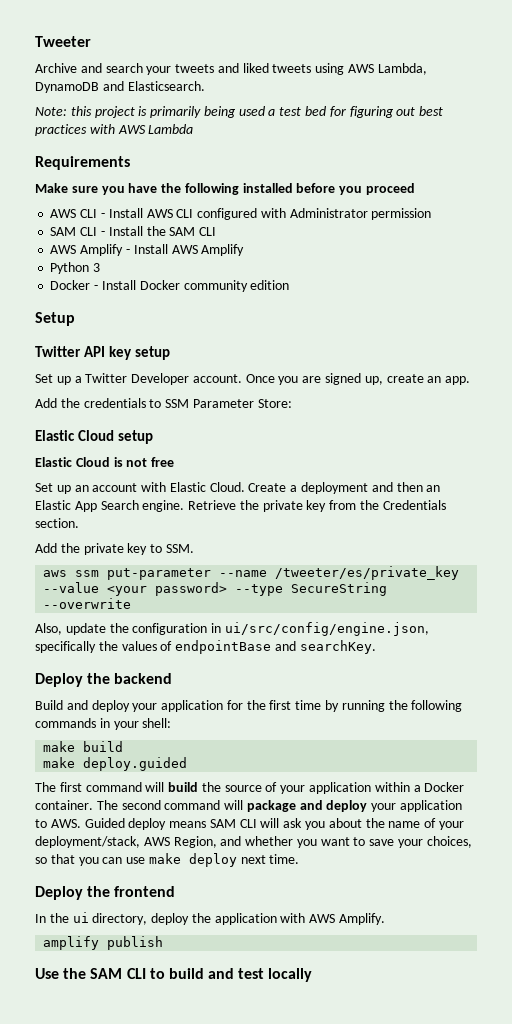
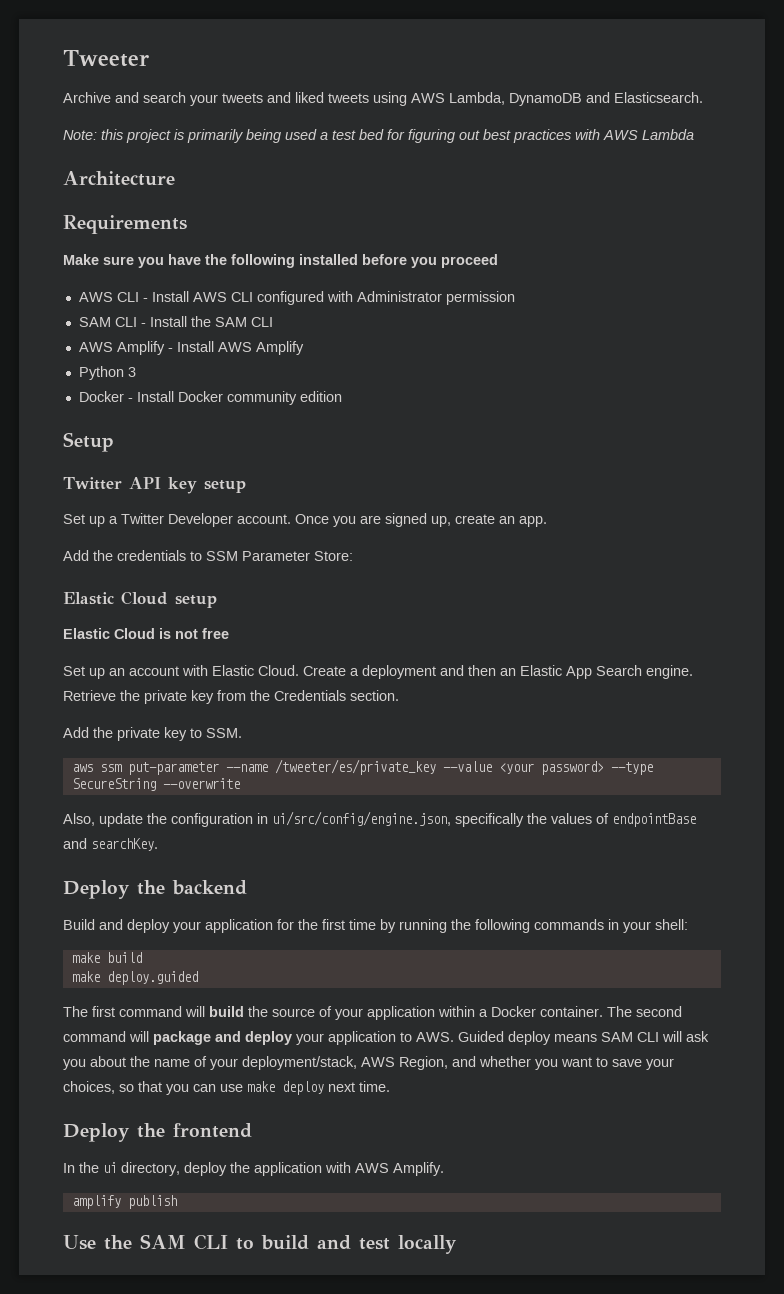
+ Architecture

